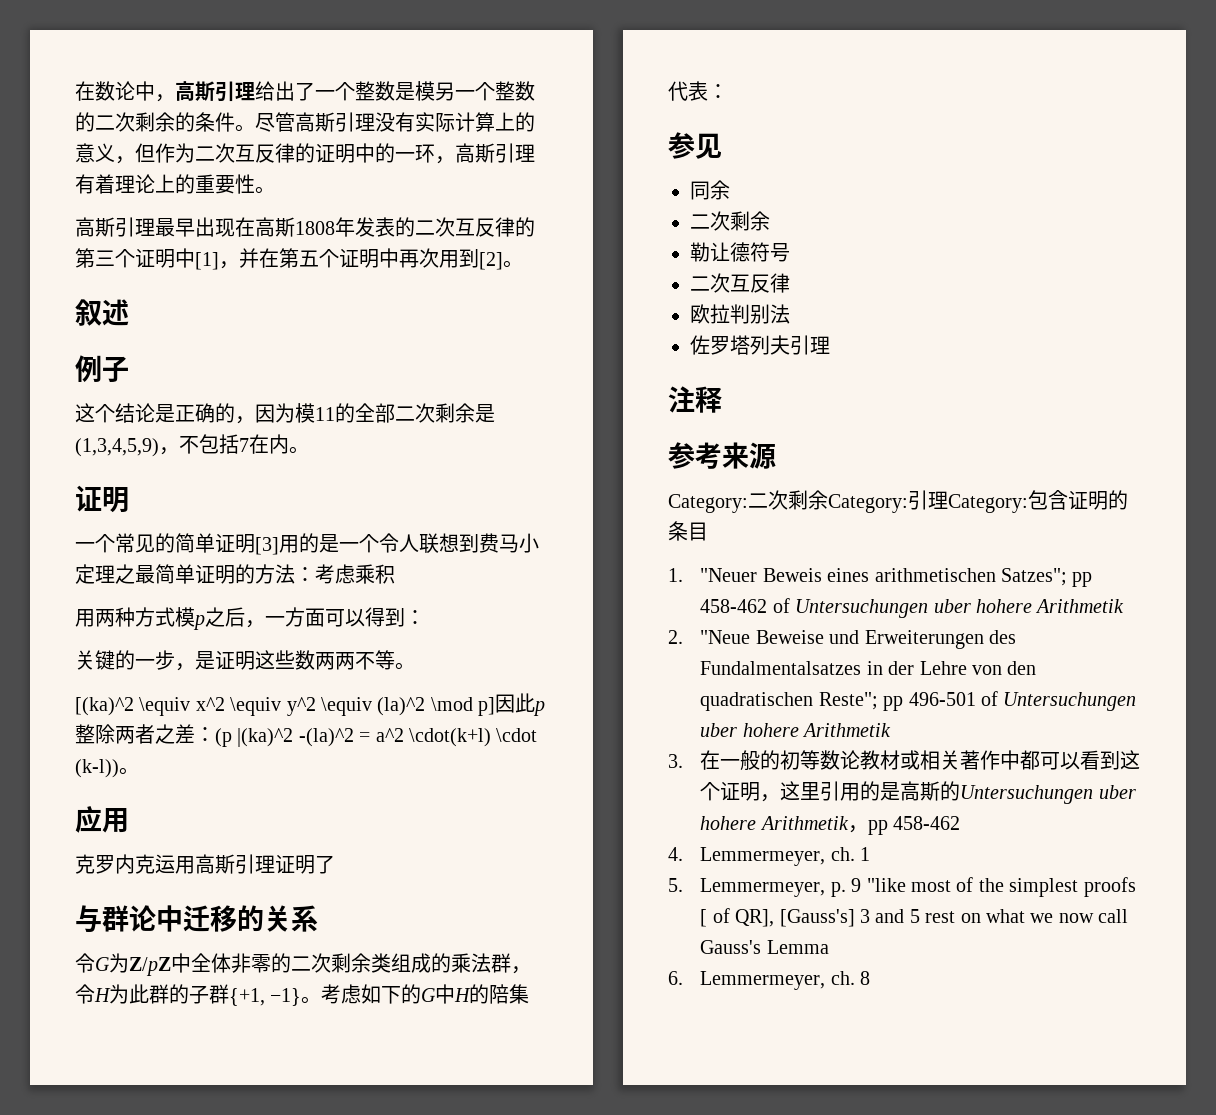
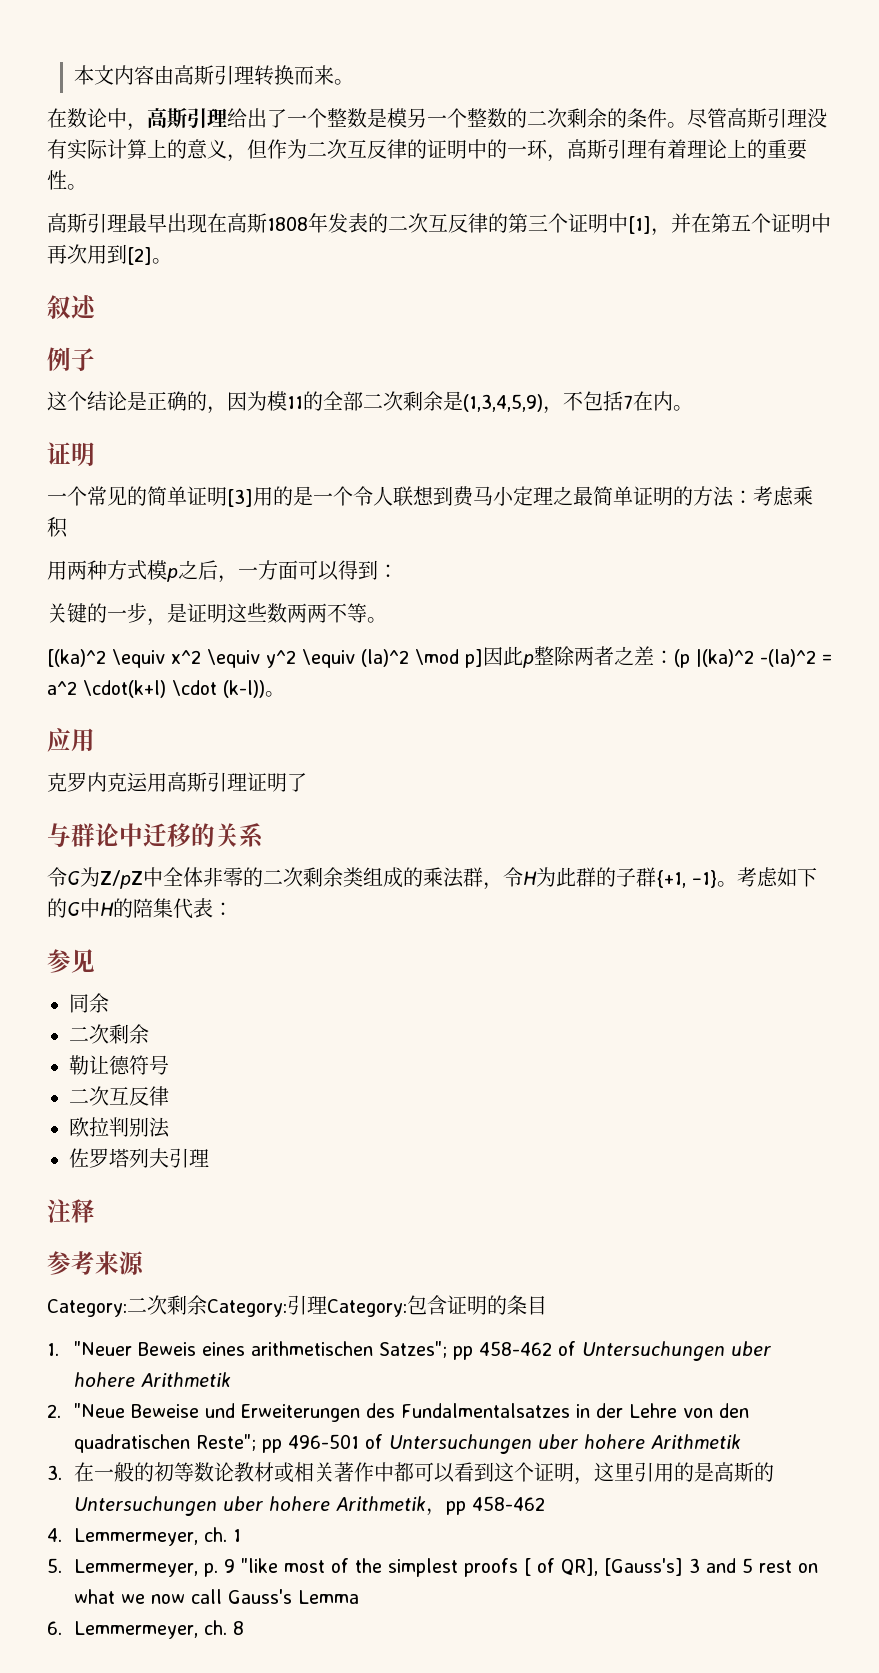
+ 本文内容由高斯引理转换而来。

